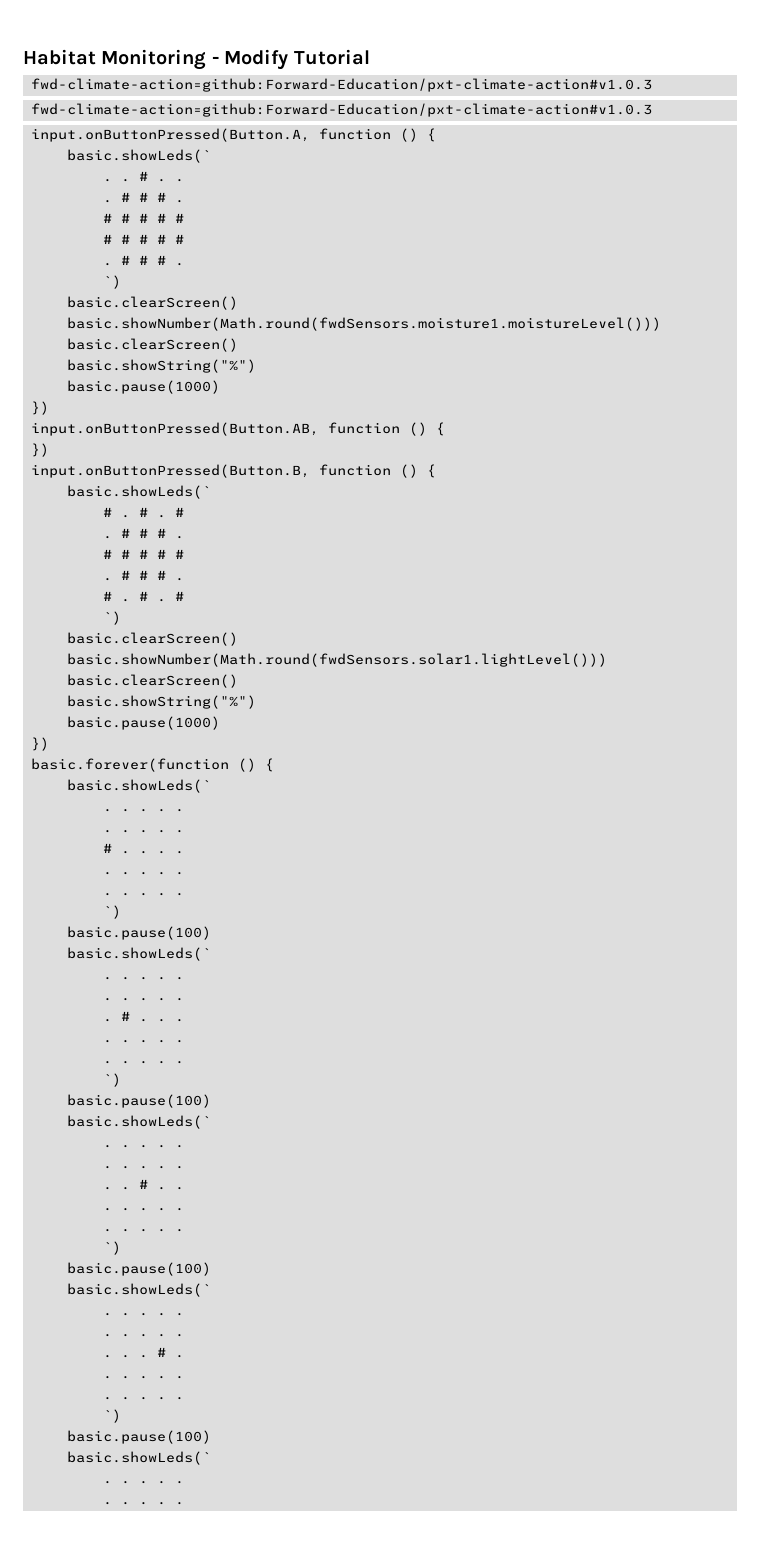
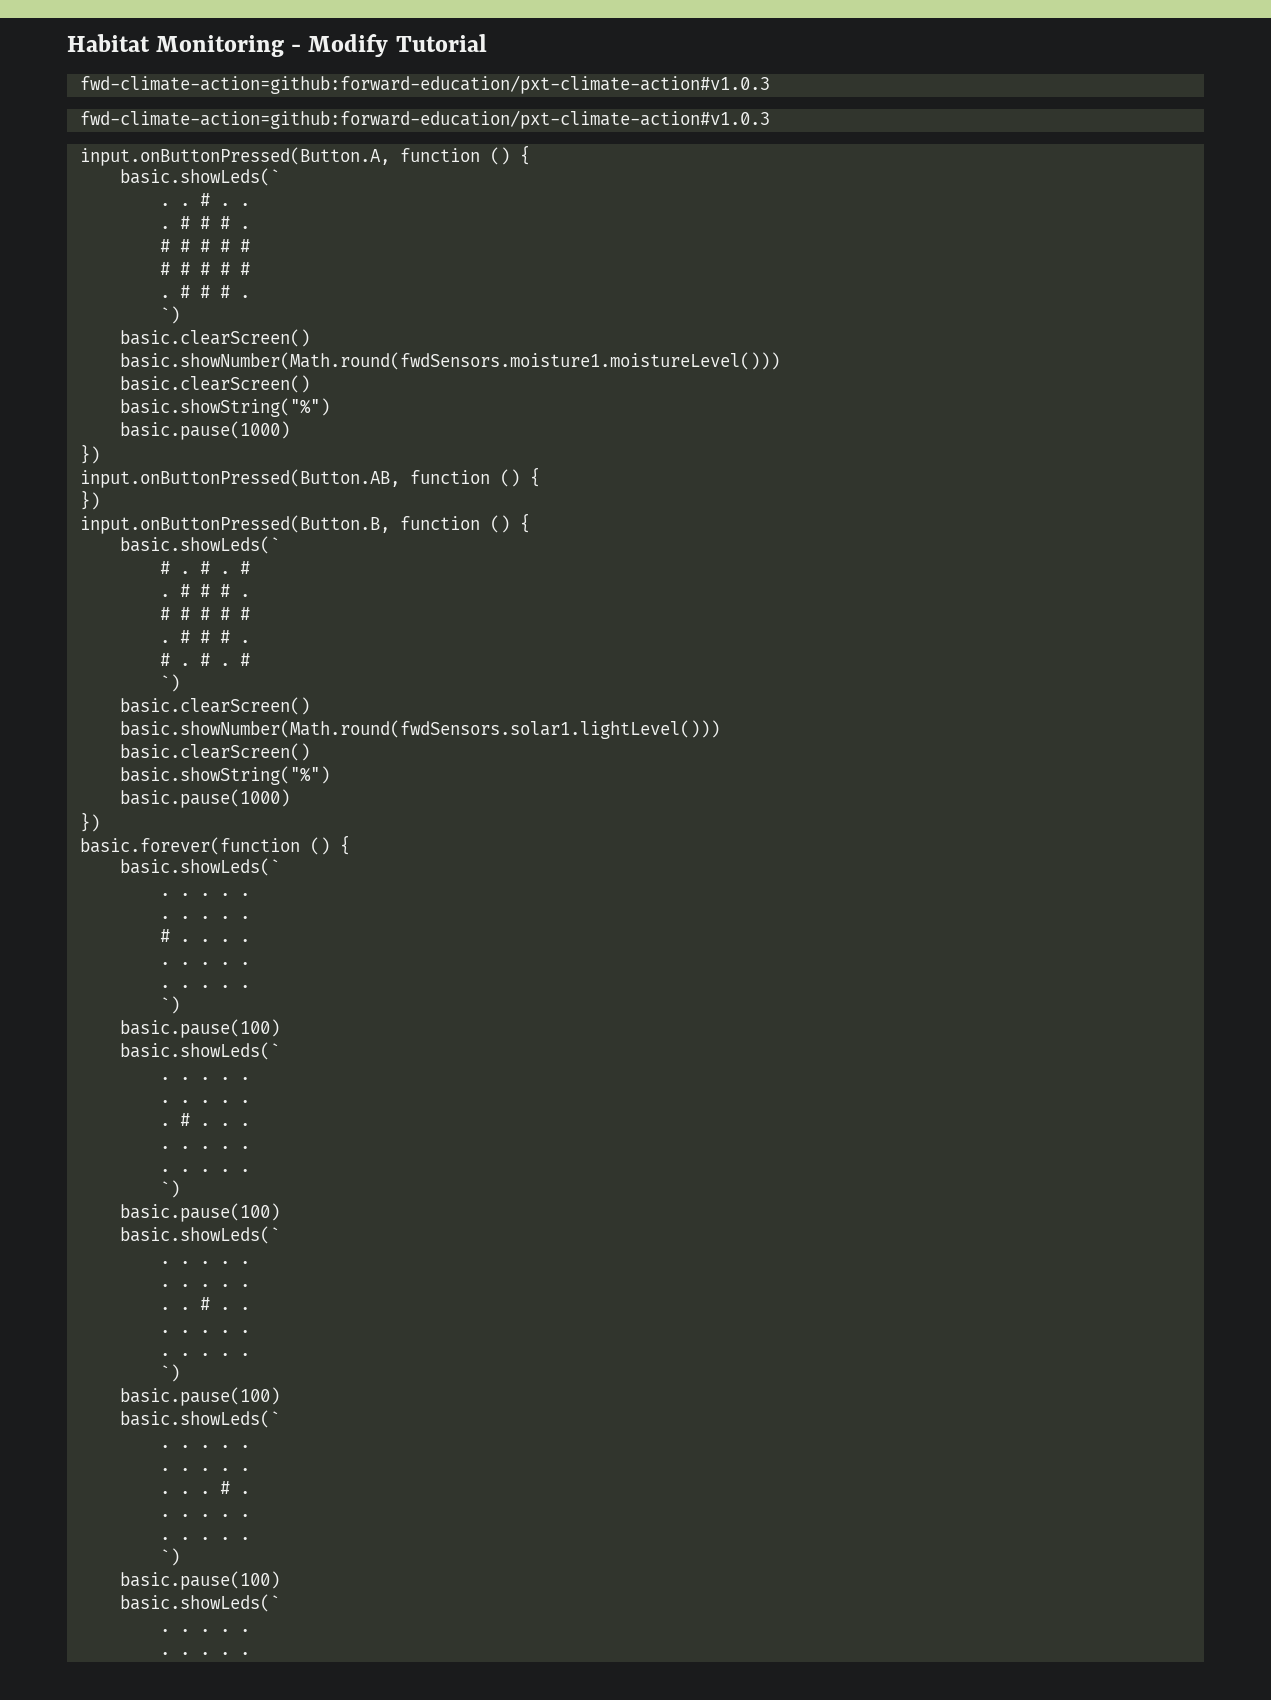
  Habitat Monitoring - Modify Tutorial
- fwd-climate-action=github:Forward-Education/pxt-climate-action#v1.0.3
- fwd-climate-action=github:Forward-Education/pxt-climate-action#v1.0.3
+ fwd-climate-action=github:forward-education/pxt-climate-action#v1.0.3
+ fwd-climate-action=github:forward-education/pxt-climate-action#v1.0.3

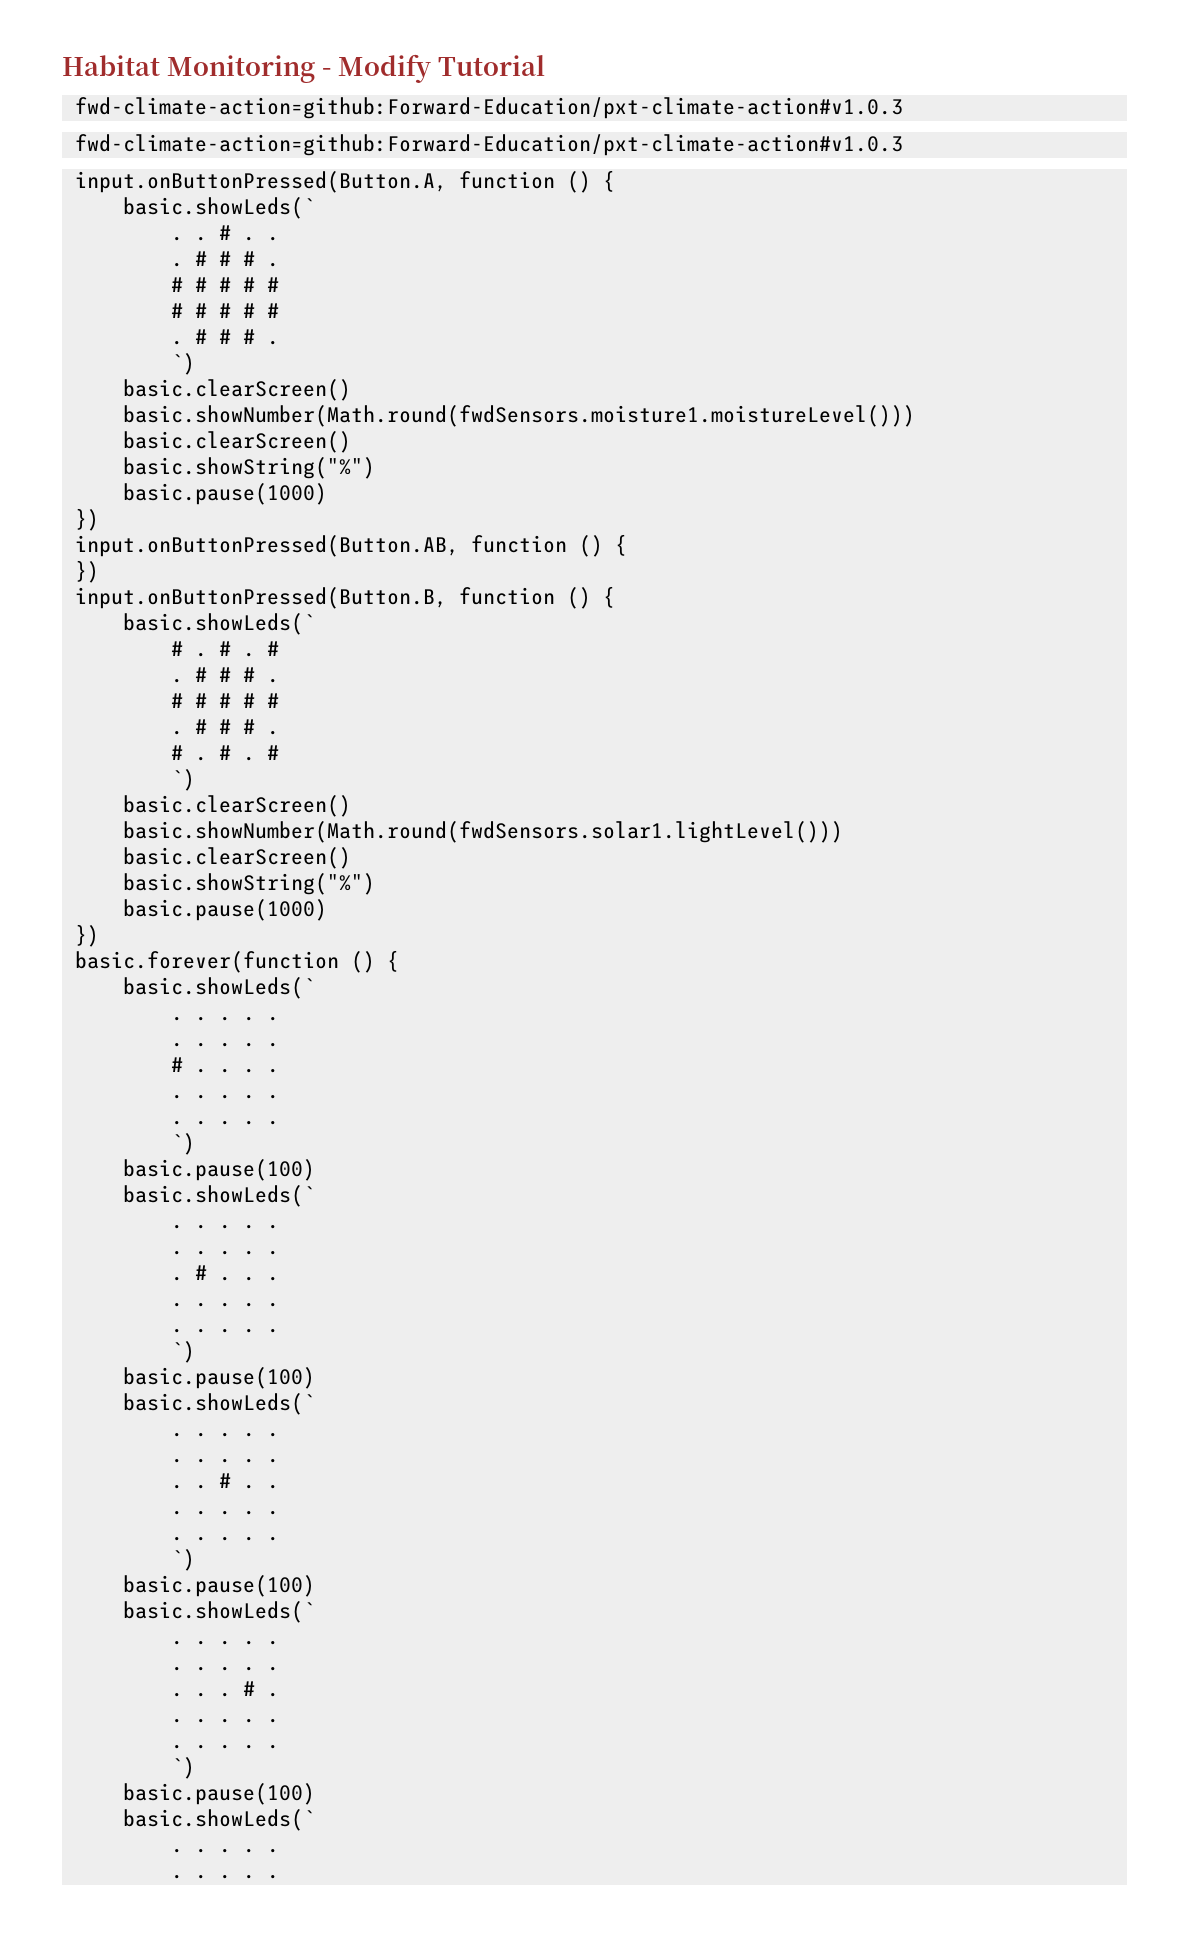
  Habitat Monitoring - Modify Tutorial
- fwd-climate-action=github:forward-education/pxt-climate-action#v1.0.3
- fwd-climate-action=github:forward-education/pxt-climate-action#v1.0.3
+ fwd-climate-action=github:Forward-Education/pxt-climate-action#v1.0.3
+ fwd-climate-action=github:Forward-Education/pxt-climate-action#v1.0.3

